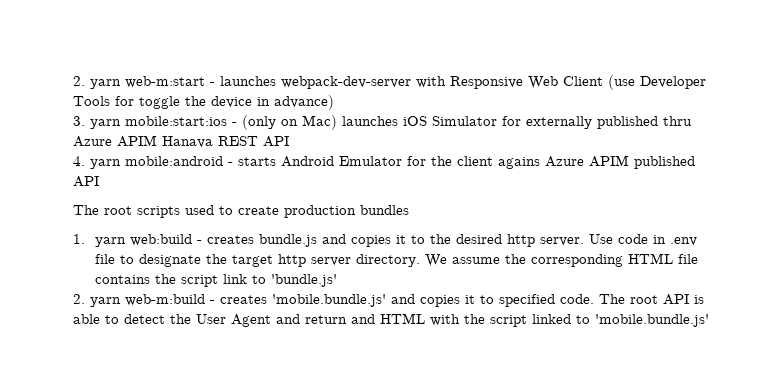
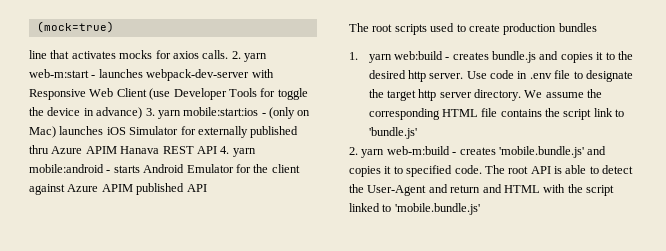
+ (mock=true)
+ line that activates mocks for axios calls.
- 2. yarn web-m:start - launches webpack-dev-server with Responsive Web Client (use Developer Tools for toggle the device in advance)
- 3. yarn mobile:start:ios - (only on Mac) launches iOS Simulator for externally published thru Azure APIM Hanava REST API
- 4. yarn mobile:android - starts Android Emulator for the client agains Azure APIM published API
+ 2. yarn web-m:start - launches webpack-dev-server with Responsive Web Client (use Developer Tools for toggle the device in advance) 3. yarn mobile:start:ios - (only on Mac) launches iOS Simulator for externally published thru Azure APIM Hanava REST API 4. yarn mobile:android - starts Android Emulator for the client against Azure APIM published API
- The root API is able to detect the User Agent and return and HTML with the script linked to 'mobile.bundle.js'
+ The root API is able to detect the User-Agent and return and HTML with the script linked to 'mobile.bundle.js'

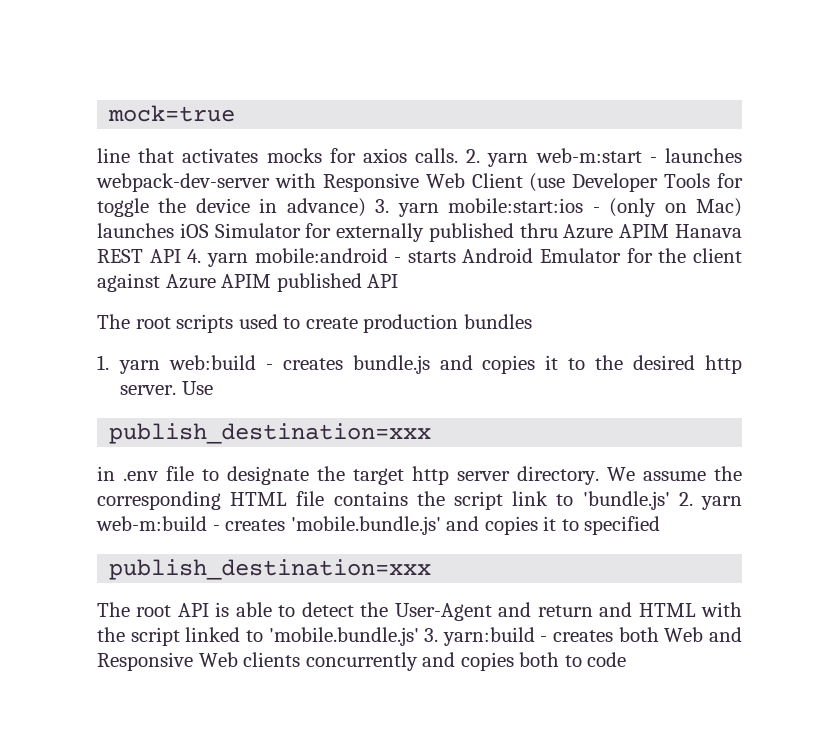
- (mock=true)
+ mock=true
- Use code in .env file to designate the target http server directory.
+ Use
+ publish_destination=xxx
+ in .env file to designate the target http server directory.
- We assume the corresponding HTML file contains the script link to 'bundle.js'
- 2. yarn web-m:build - creates 'mobile.bundle.js' and copies it to specified code. The root API is able to detect the User-Agent and return and HTML with the script linked to 'mobile.bundle.js'
+ We assume the corresponding HTML file contains the script link to 'bundle.js' 2. yarn web-m:build - creates 'mobile.bundle.js' and copies it to specified
+ publish_destination=xxx
+ The root API is able to detect the User-Agent and return and HTML with the script linked to 'mobile.bundle.js' 3. yarn:build - creates both Web and Responsive Web clients concurrently and copies both to code

